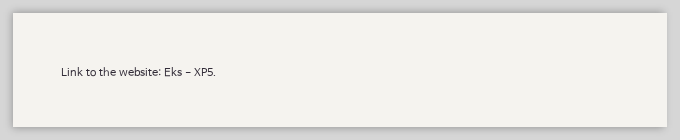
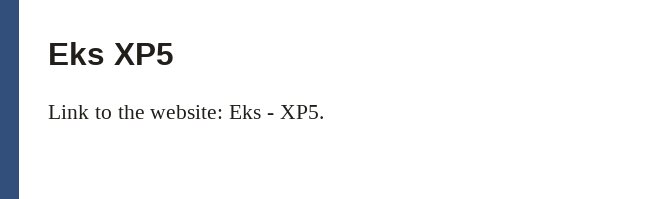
+ Eks XP5

